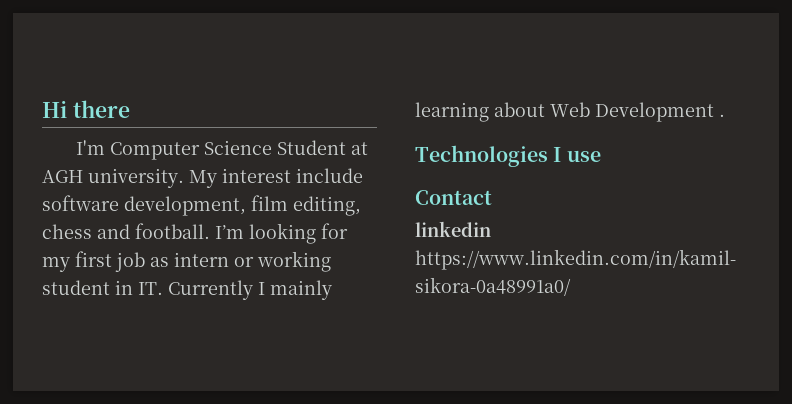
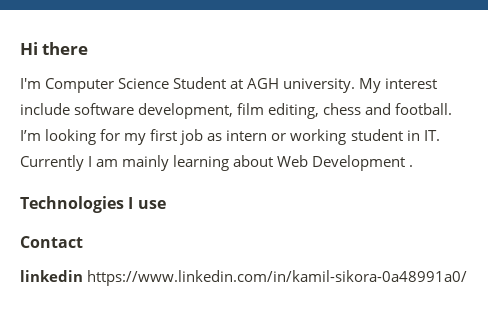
- I’m looking for my first job as intern or working student in IT. Currently I mainly learning about Web Development .
+ I’m looking for my first job as intern or working student in IT. Currently I am mainly learning about Web Development .

